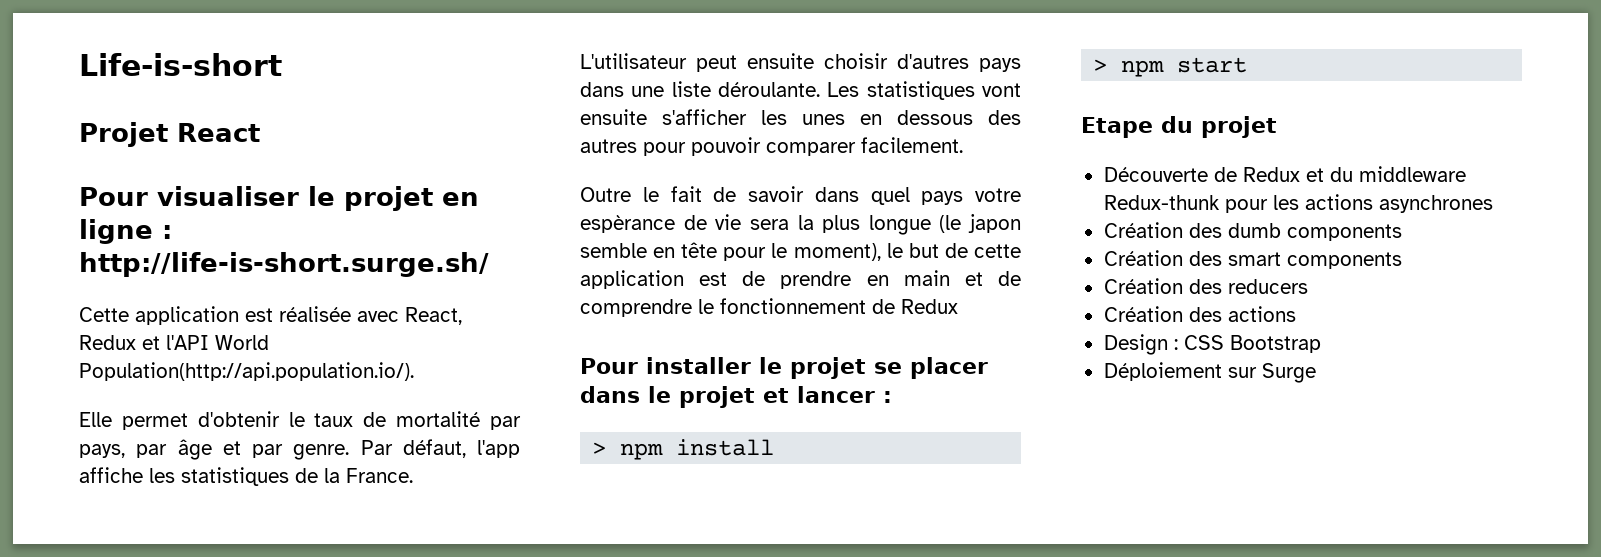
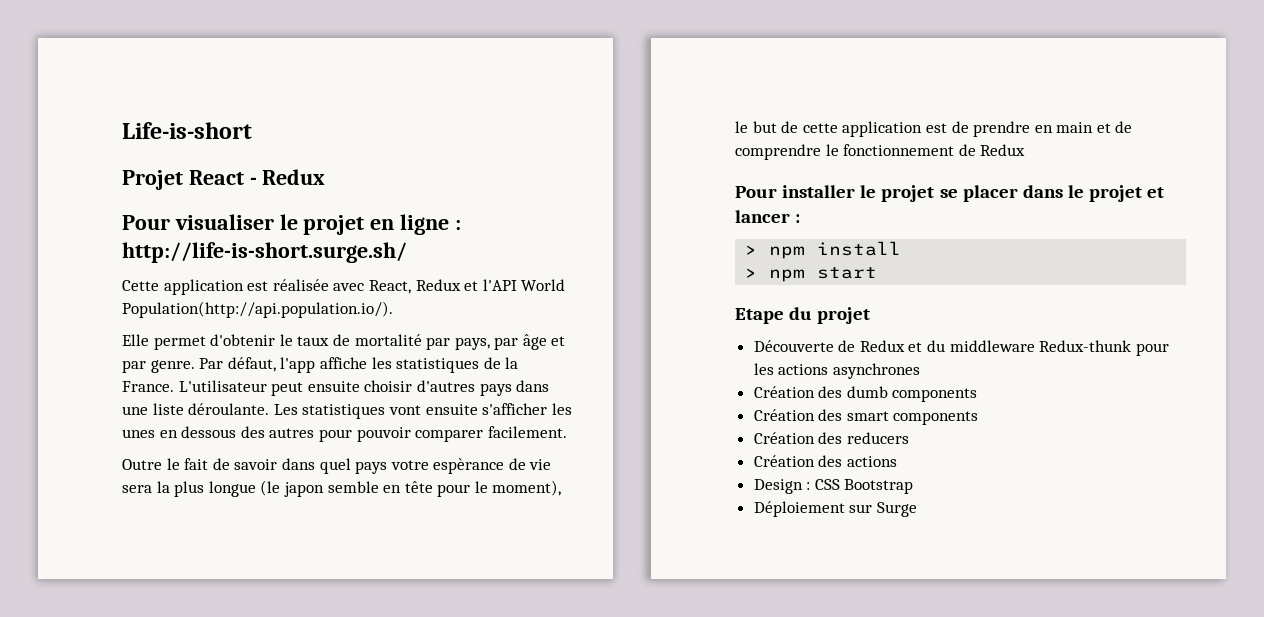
- Projet React
+ Projet React - Redux

